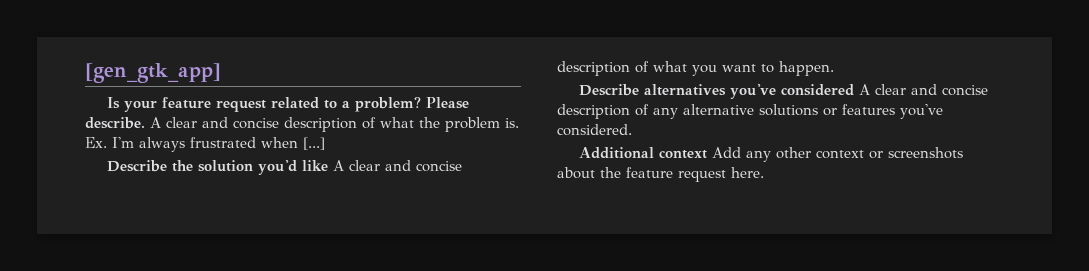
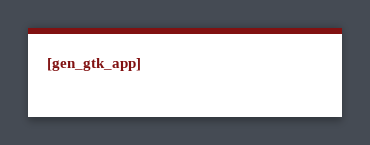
- Is your feature request related to a problem? Please describe. A clear and concise description of what the problem is. Ex. I'm always frustrated when [...]
- Describe the solution you'd like A clear and concise description of what you want to happen.
- Describe alternatives you've considered A clear and concise description of any alternative solutions or features you've considered.
- Additional context Add any other context or screenshots about the feature request here.

